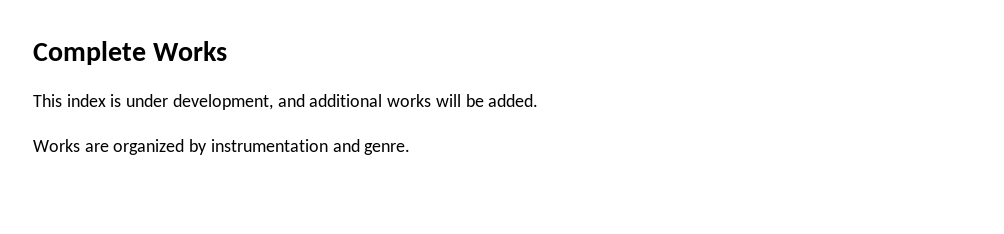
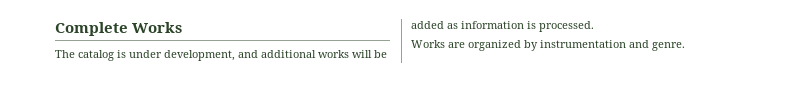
- This index is under development, and additional works will be added.
+ The catalog is under development, and additional works will be added as information is processed.

